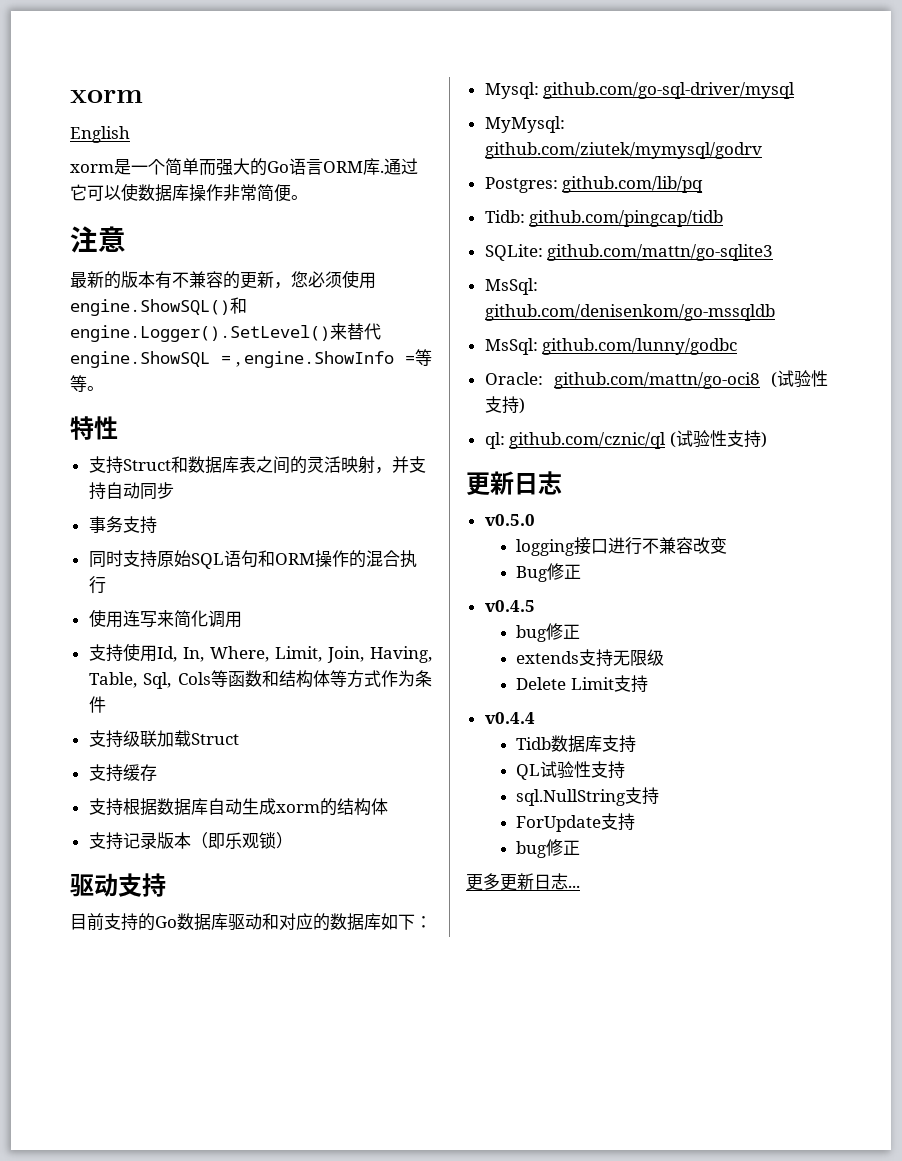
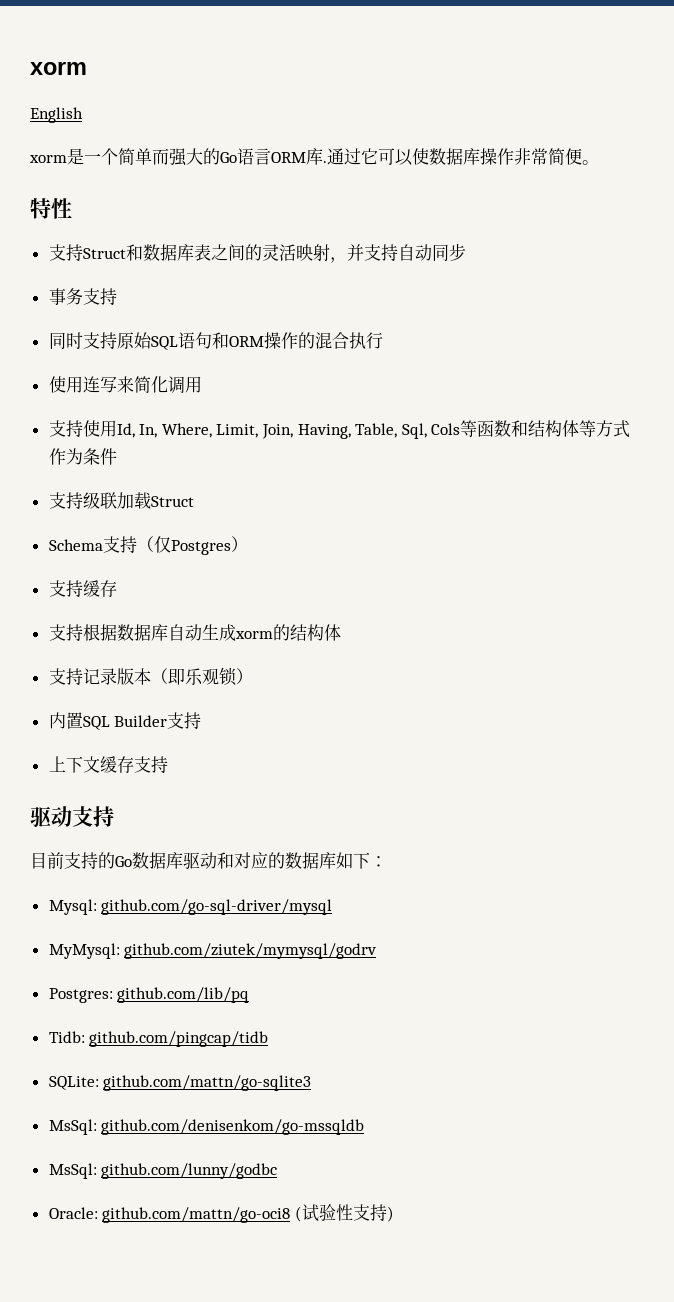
- 注意
- 最新的版本有不兼容的更新，您必须使用engine.ShowSQL()和engine.Logger().SetLevel()来替代engine.ShowSQL = , engine.ShowInfo =等等。
+ Schema支持（仅Postgres）
+ 内置SQL Builder支持
+ 上下文缓存支持
- ql: github.com/cznic/ql (试验性支持)
- 更新日志
- v0.5.0
- logging接口进行不兼容改变
- Bug修正
- v0.4.5
- bug修正
- extends支持无限级
- Delete Limit支持
- v0.4.4
- Tidb数据库支持
- QL试验性支持
- sql.NullString支持
- ForUpdate支持
- bug修正
- 更多更新日志...

